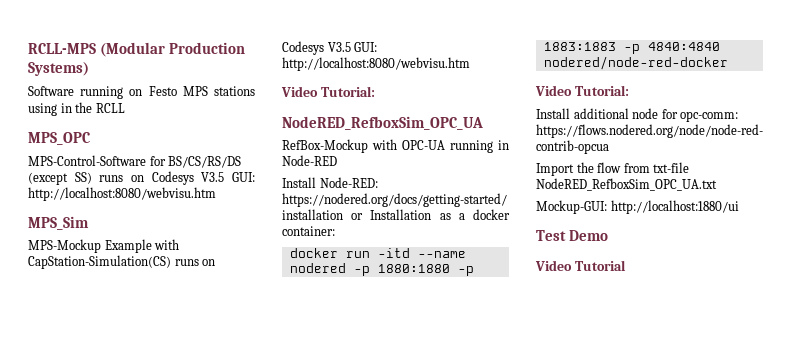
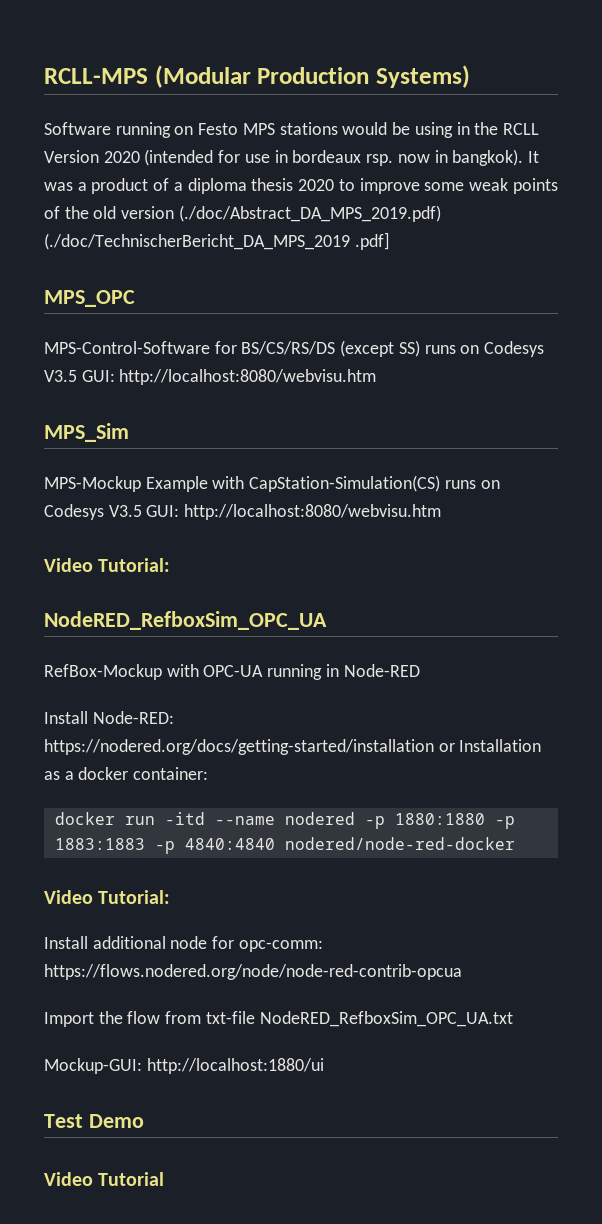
- Software running on Festo MPS stations using in the RCLL
+ Software running on Festo MPS stations would be using in the RCLL Version 2020 (intended for use in bordeaux rsp. now in bangkok). It was a product of a diploma thesis 2020 to improve some weak points of the old version (./doc/Abstract_DA_MPS_2019.pdf) (./doc/TechnischerBericht_DA_MPS_2019 .pdf]

